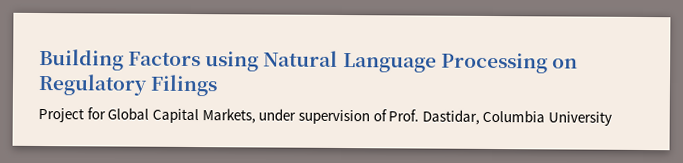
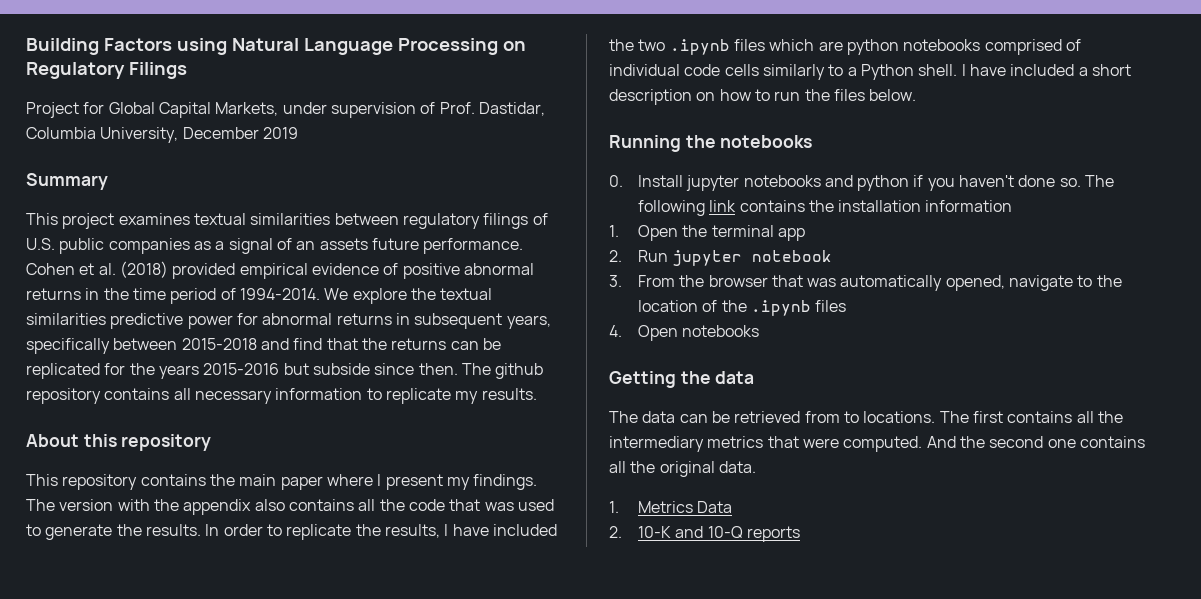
- Project for Global Capital Markets, under supervision of Prof. Dastidar, Columbia University
+ Project for Global Capital Markets, under supervision of Prof. Dastidar, Columbia University, December 2019
+ Summary
+ This project examines textual similarities between regulatory filings of U.S. public companies as a signal of an assets future performance. Cohen et al. (2018) provided empirical evidence of positive abnormal returns in the time period of 1994-2014. We explore the textual similarities predictive power for abnormal returns in subsequent years, specifically between 2015-2018 and find that the returns can be replicated for the years 2015-2016 but subside since then. The github repository contains all necessary information to replicate my results.
+ About this repository
+ This repository contains the main paper where I present my findings. The version with the appendix also contains all the code that was used to generate the results. In order to replicate the results, I have included the two .ipynb files which are python notebooks comprised of individual code cells similarly to a Python shell. I have included a short description on how to run the files below.
+ Running the notebooks
+ 0. Install jupyter notebooks and python if you haven't done so. The following link contains the installation information
+ 1. Open the terminal app
+ 2. Run jupyter notebook
+ 3. From the browser that was automatically opened, navigate to the location of the .ipynb files
+ 4. Open notebooks
+ Getting the data
+ The data can be retrieved from to locations. The first contains all the intermediary metrics that were computed. And the second one contains all the original data.
+ 1. Metrics Data
+ 2. 10-K and 10-Q reports

